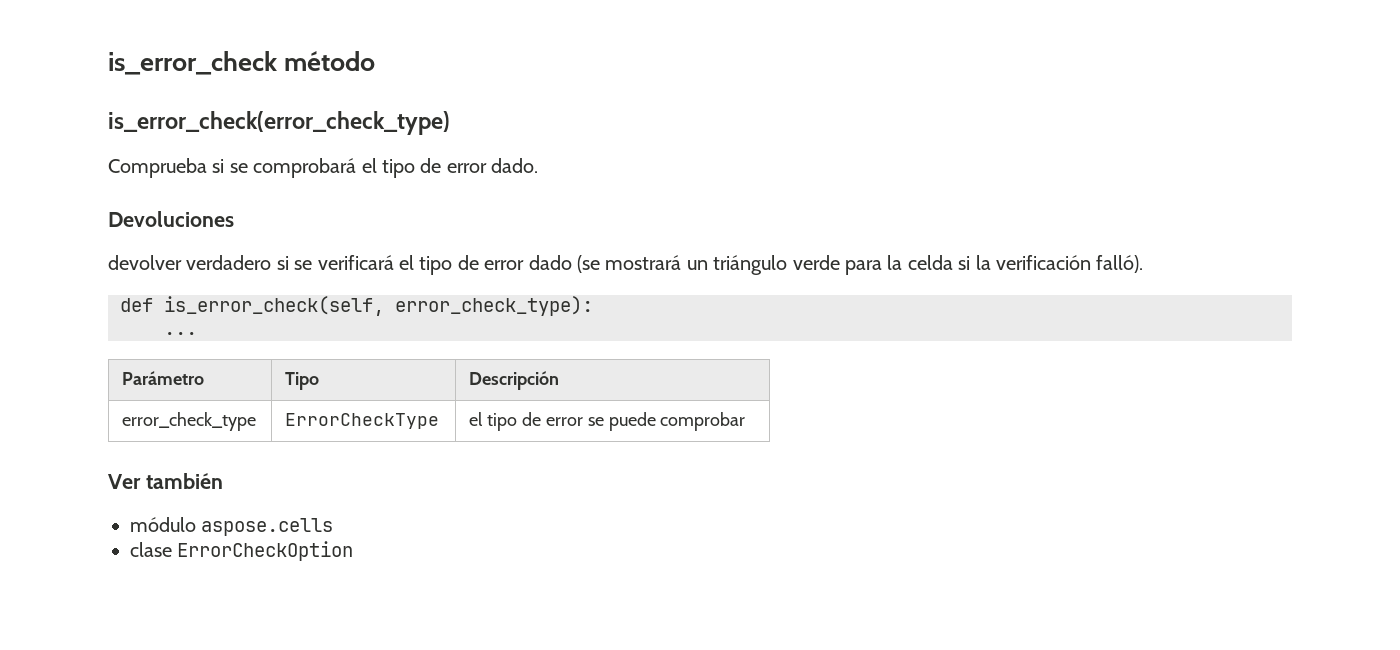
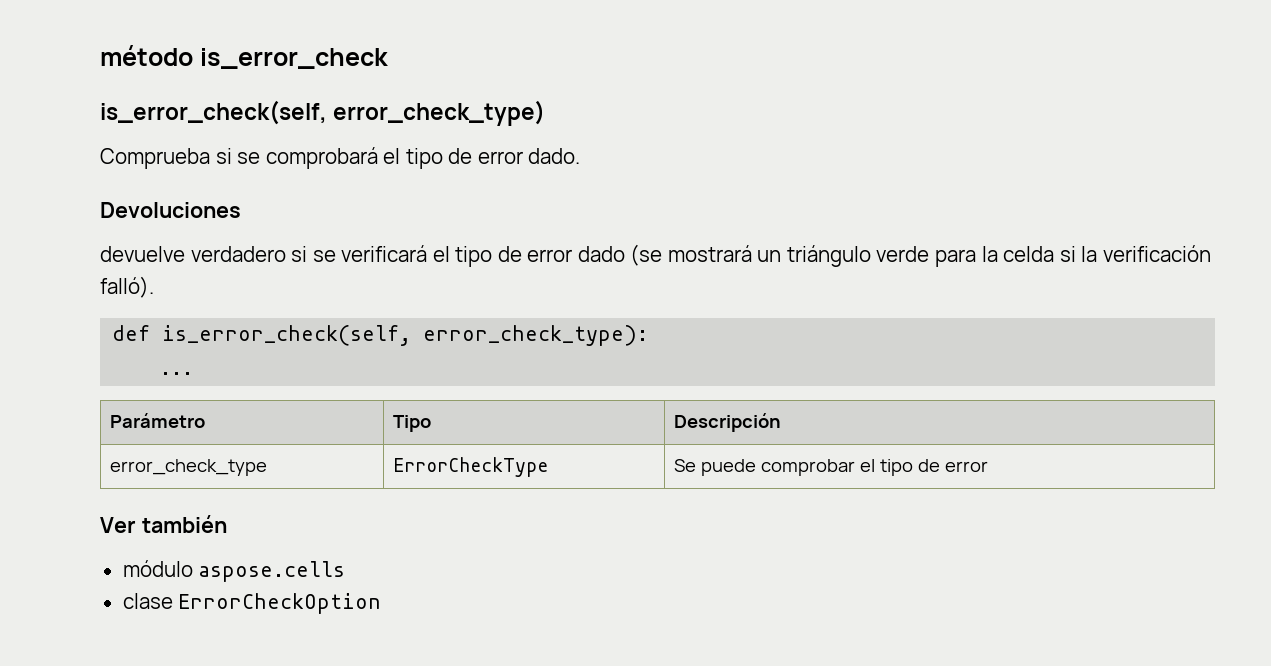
- is_error_check método
- is_error_check(error_check_type)
+ método is_error_check
+ is_error_check(self, error_check_type)
- devolver verdadero si se verificará el tipo de error dado (se mostrará un triángulo verde para la celda si la verificación falló).
+ devuelve verdadero si se verificará el tipo de error dado (se mostrará un triángulo verde para la celda si la verificación falló).
- error_check_type | ErrorCheckType | el tipo de error se puede comprobar
+ error_check_type | ErrorCheckType | Se puede comprobar el tipo de error

